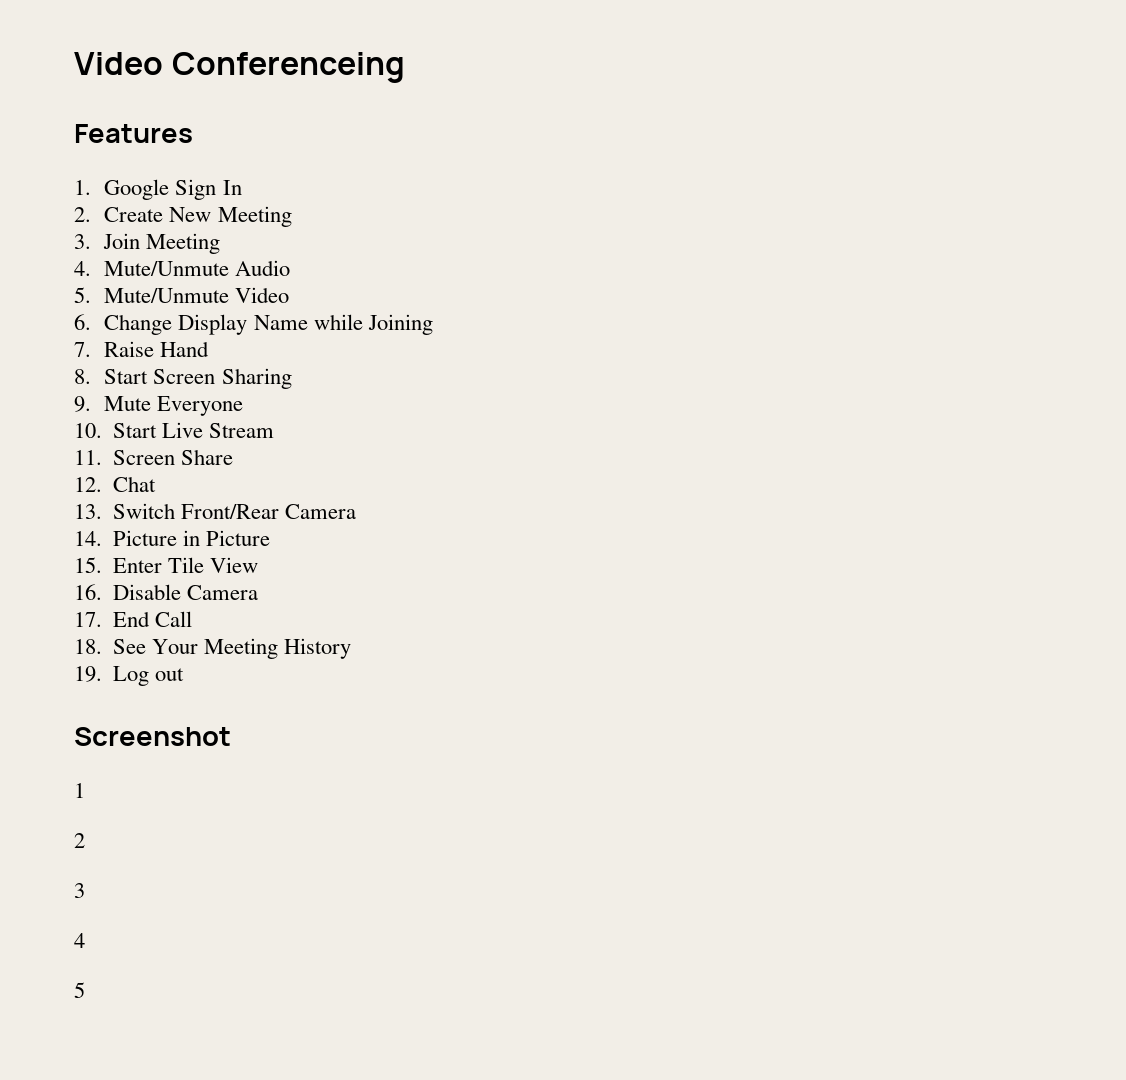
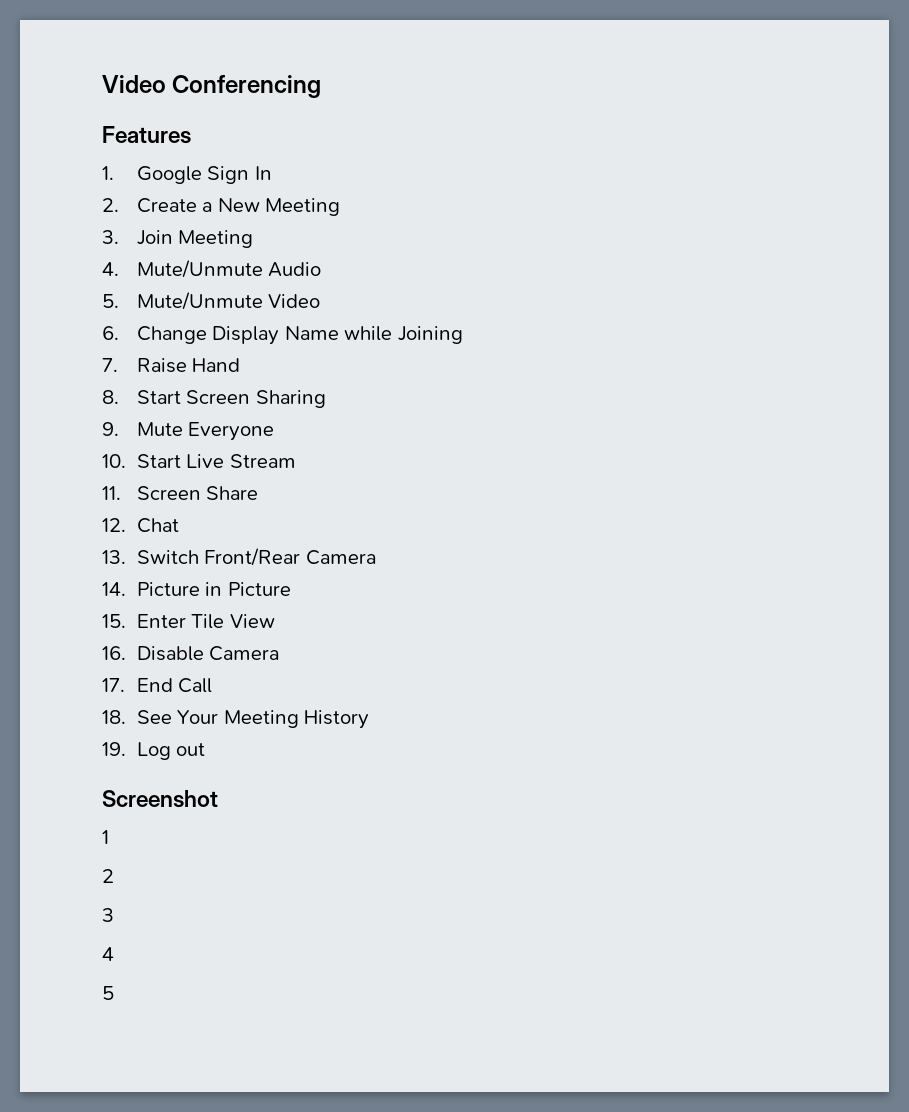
- Video Conferenceing
+ Video Conferencing
- 2. Create New Meeting
+ 2. Create a New Meeting

